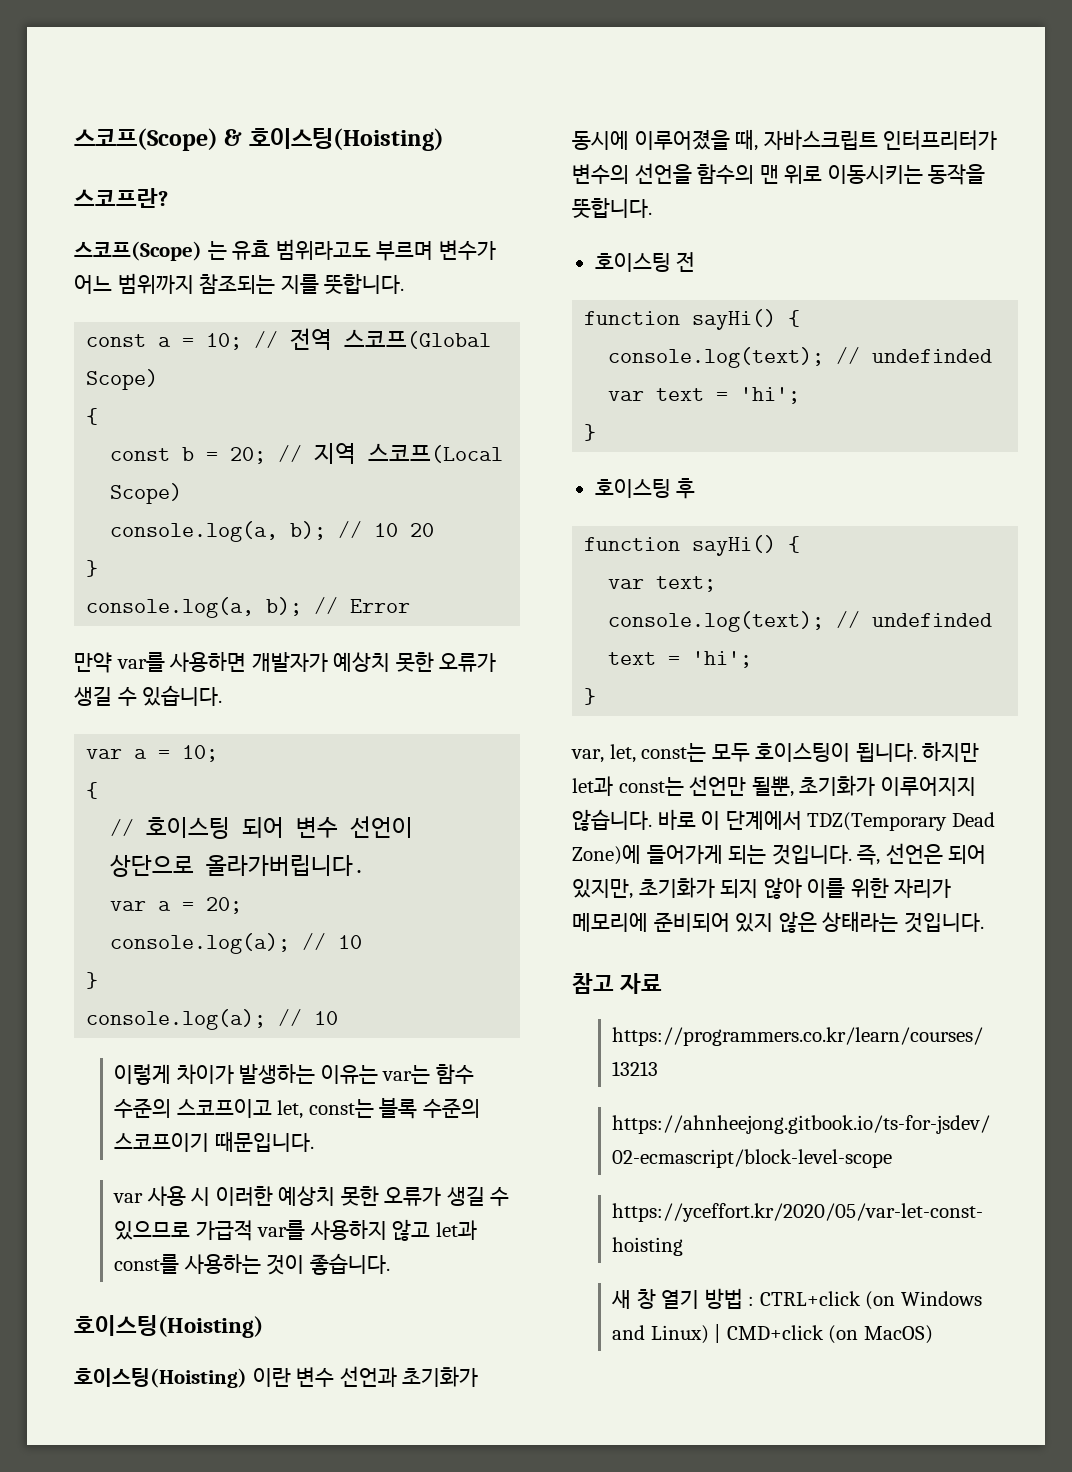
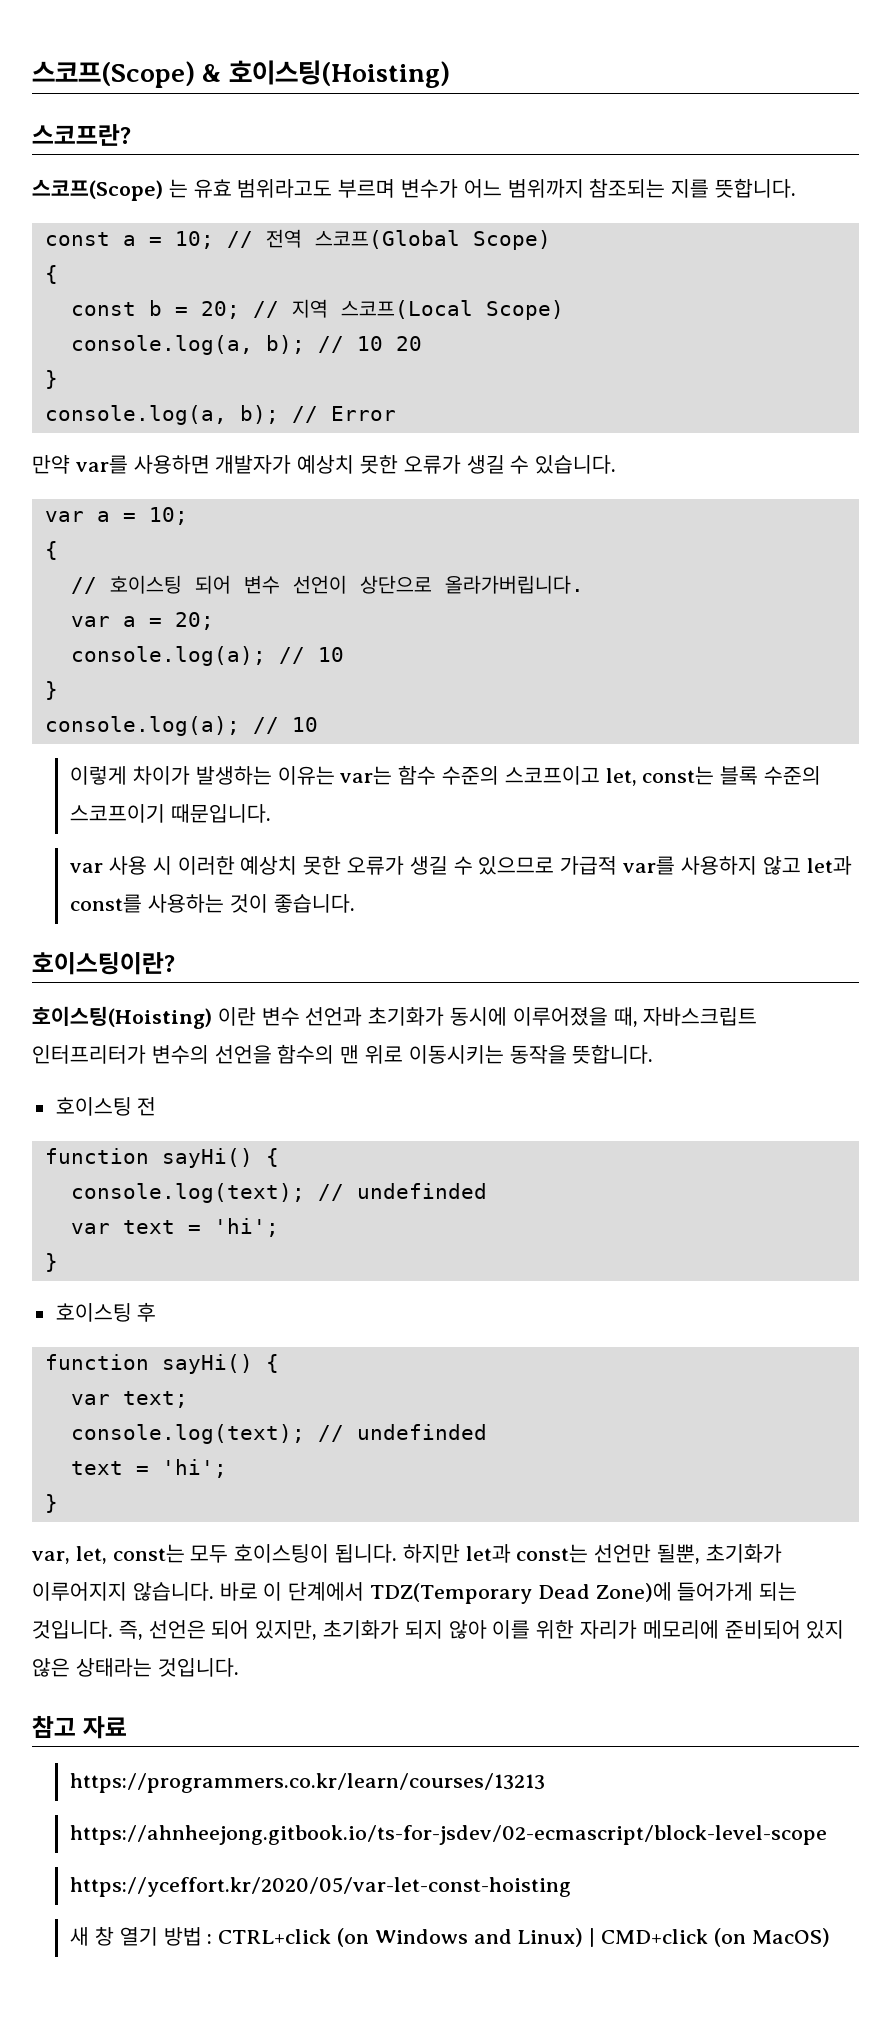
  var 사용 시 이러한 예상치 못한 오류가 생길 수 있으므로 가급적 var를 사용하지 않고 let과 const를 사용하는 것이 좋습니다.
- 호이스팅(Hoisting)
+ 호이스팅이란?

